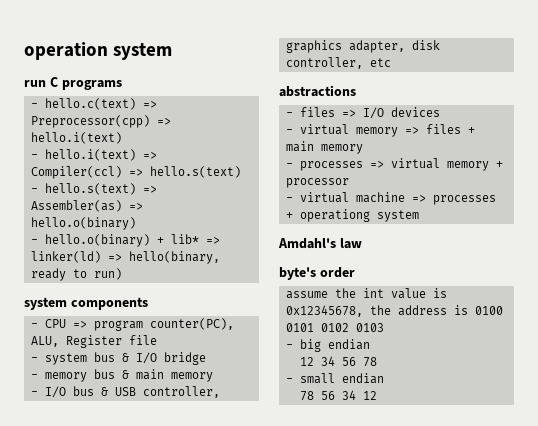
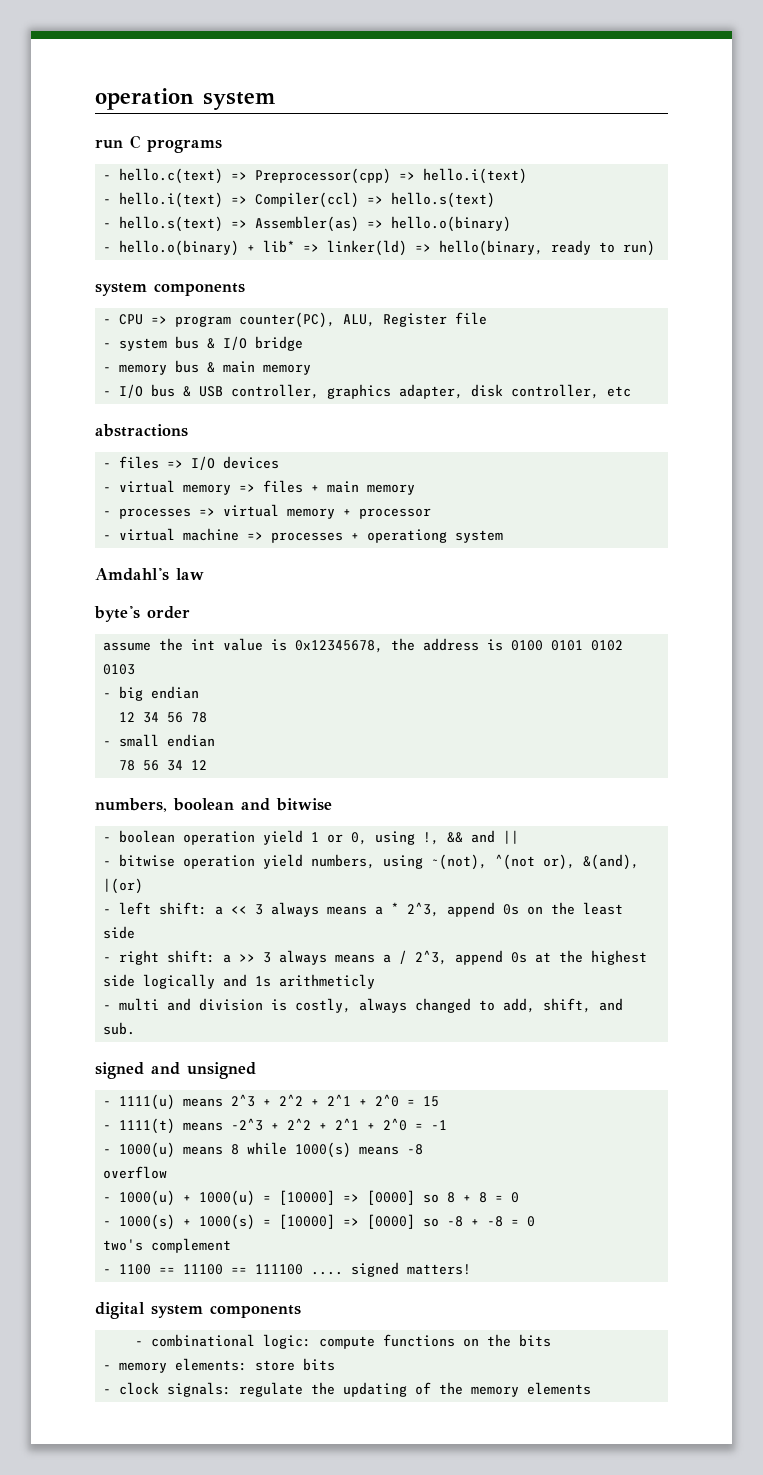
+ numbers, boolean and bitwise
+ - boolean operation yield 1 or 0, using !, && and ||
+ - bitwise operation yield numbers, using ~(not), ^(not or), &(and), |(or)
+ - left shift: a << 3 always means a * 2^3, append 0s on the least side
+ - right shift: a >> 3 always means a / 2^3, append 0s at the highest side logically and 1s arithmeticly
+ - multi and division is costly, always changed to add, shift, and sub.
+ signed and unsigned
+ - 1111(u) means 2^3 + 2^2 + 2^1 + 2^0 = 15
+ - 1111(t) means -2^3 + 2^2 + 2^1 + 2^0 = -1
+ - 1000(u) means 8 while 1000(s) means -8
+ overflow
+ - 1000(u) + 1000(u) = [10000] => [0000] so 8 + 8 = 0
+ - 1000(s) + 1000(s) = [10000] => [0000] so -8 + -8 = 0
+ two's complement
+ - 1100 == 11100 == 111100 .... signed matters!
+ digital system components
+ - combinational logic: compute functions on the bits
+ - memory elements: store bits
+ - clock signals: regulate the updating of the memory elements

